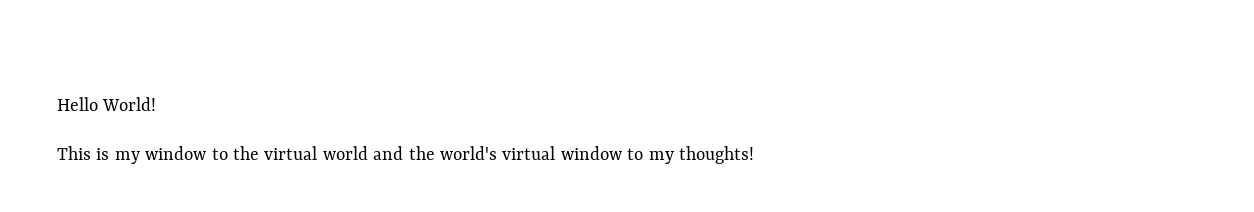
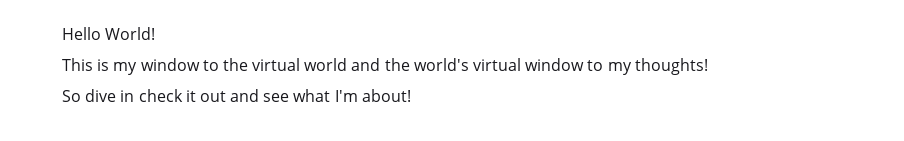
+ So dive in check it out and see what I'm about!

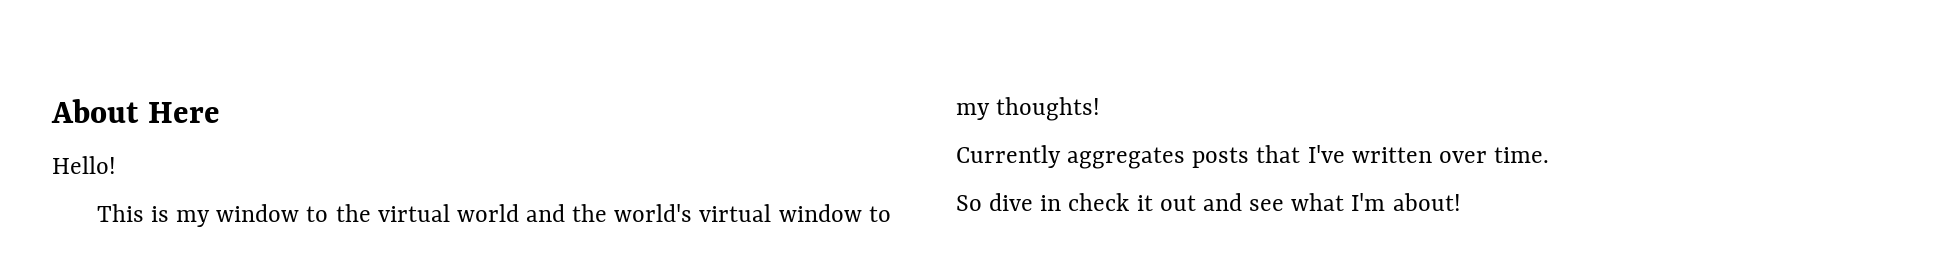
- Hello World!
+ About Here
+ Hello!
+ Currently aggregates posts that I've written over time.

